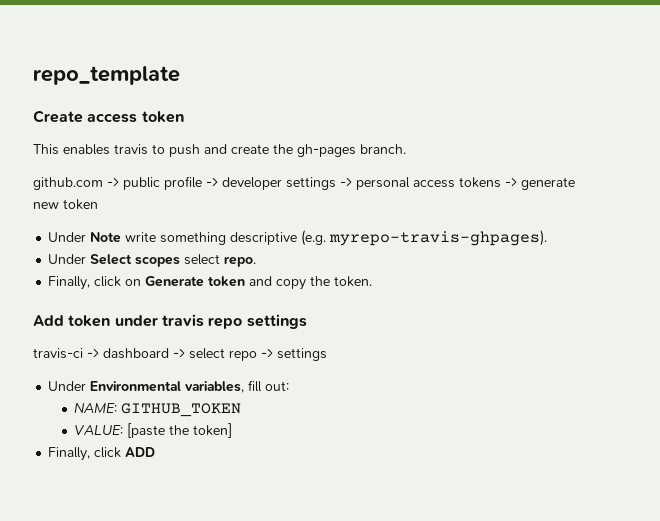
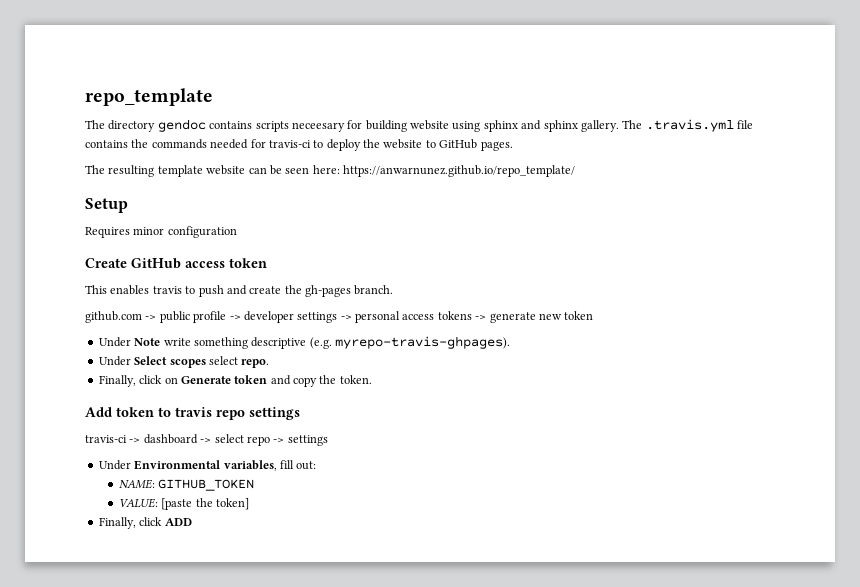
+ The directory gendoc contains scripts neceesary for building website using sphinx and sphinx gallery. The .travis.yml file contains the commands needed for travis-ci to deploy the website to GitHub pages.
+ The resulting template website can be seen here: https://anwarnunez.github.io/repo_template/
+ Setup
+ Requires minor configuration
- Create access token
+ Create GitHub access token
- Add token under travis repo settings
+ Add token to travis repo settings

